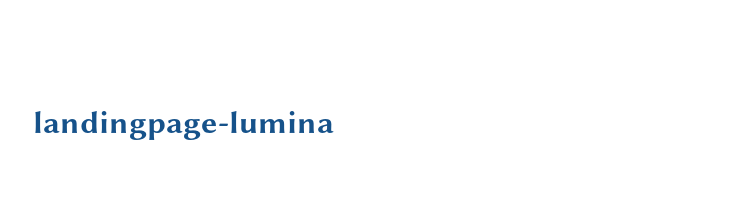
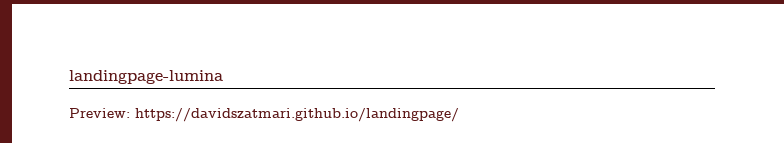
+ Preview: https://davidszatmari.github.io/landingpage/

